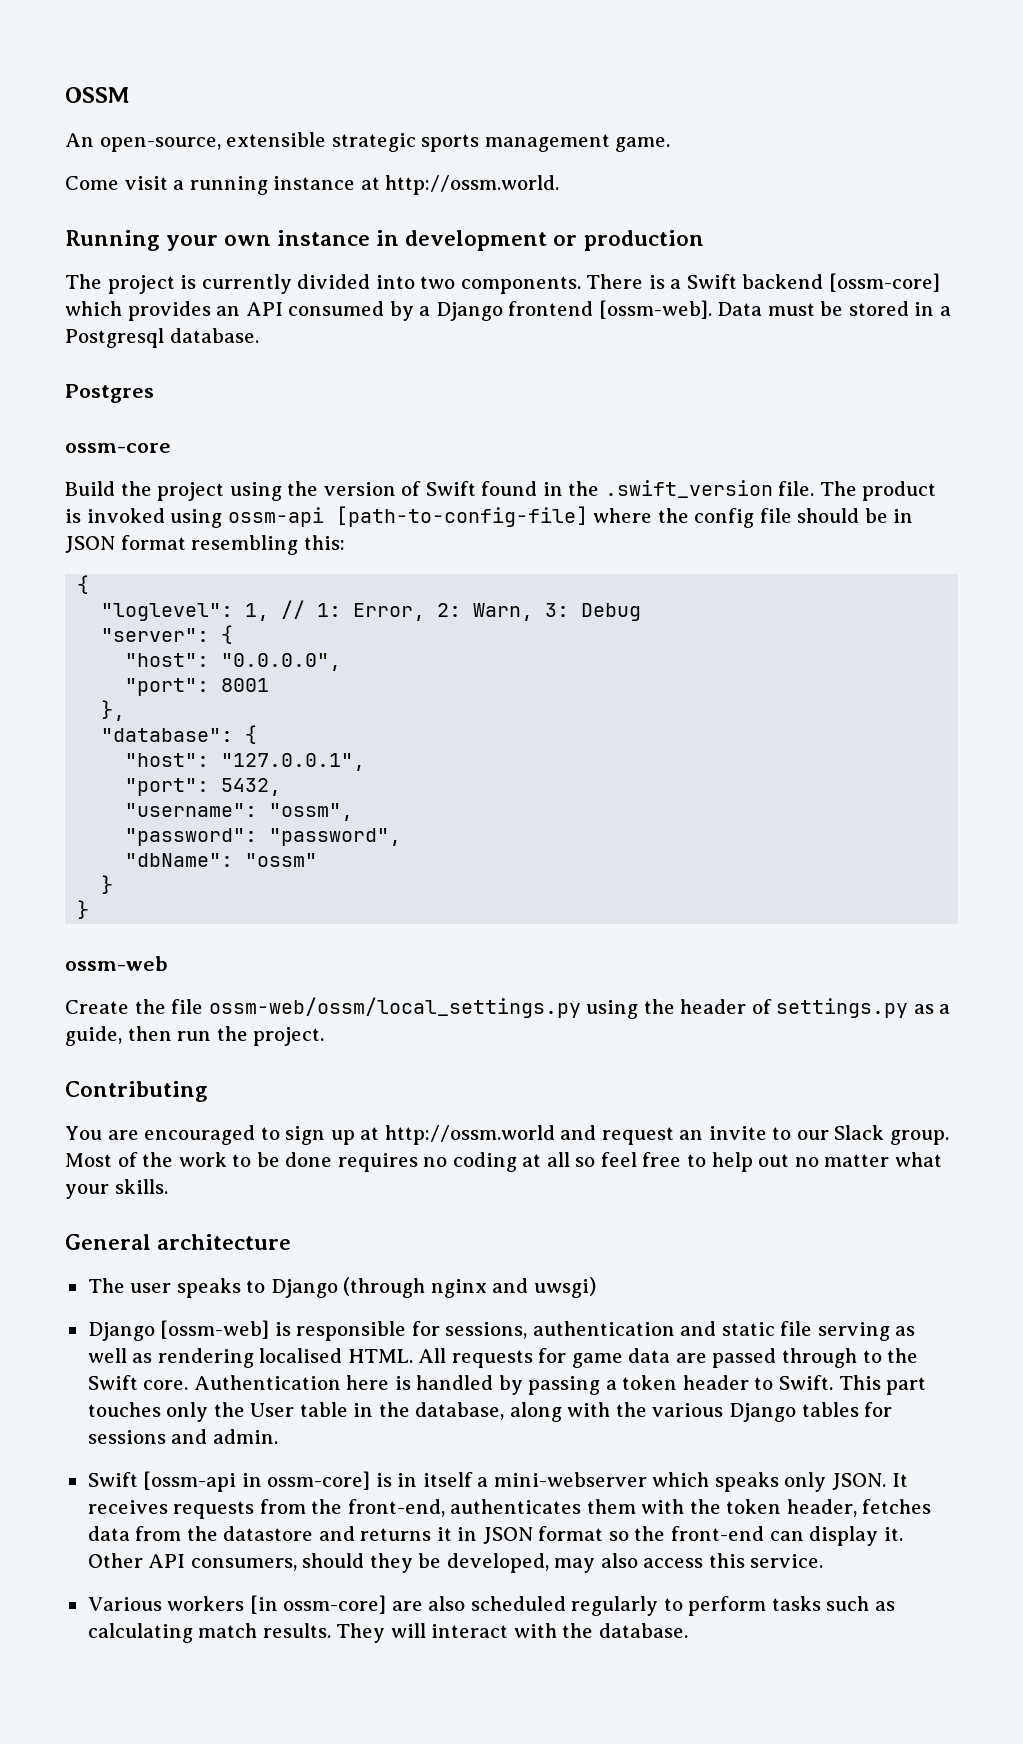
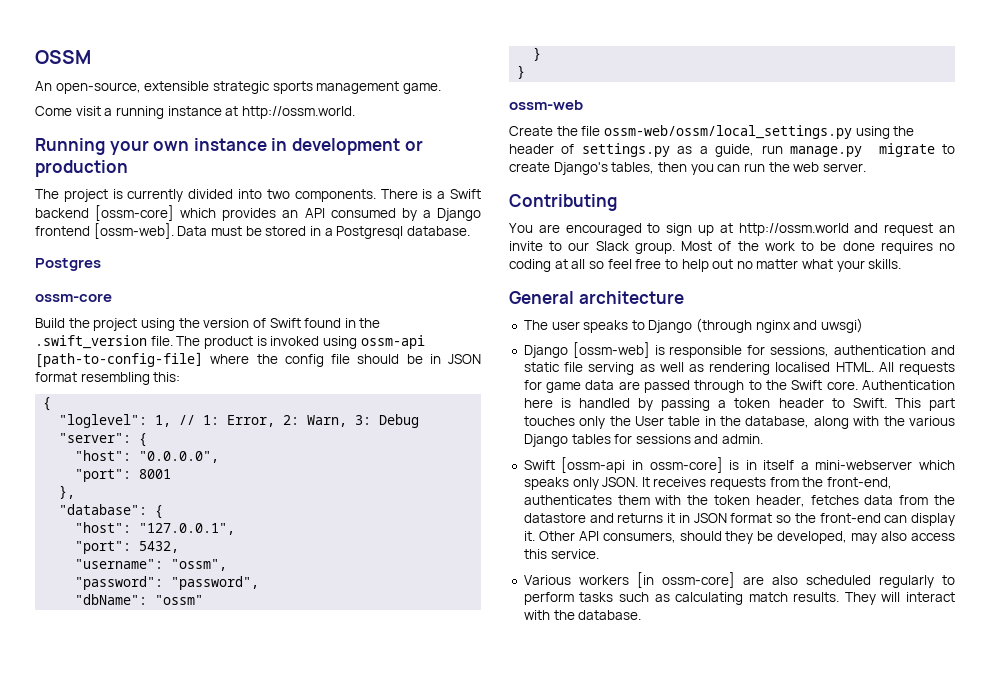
- Create the file ossm-web/ossm/local_settings.py using the header of settings.py as a guide, then run the project.
+ Create the file ossm-web/ossm/local_settings.py using the header of settings.py as a guide, run manage.py migrate to create Django's tables, then you can run the web server.

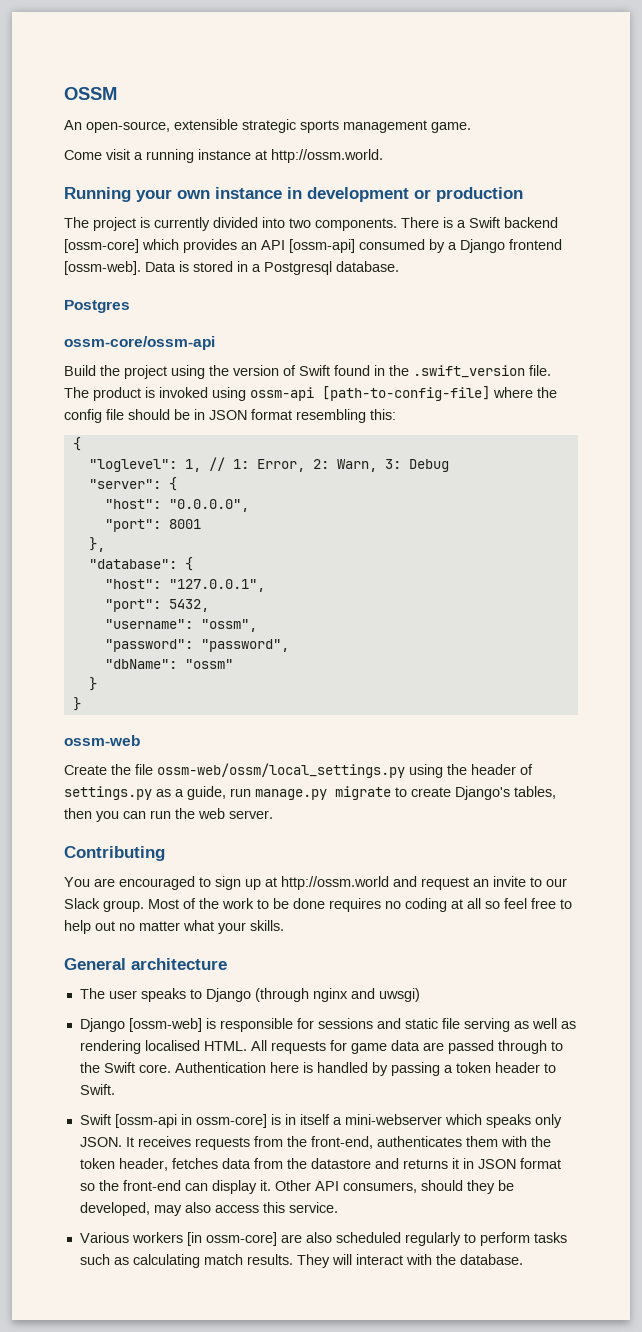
- There is a Swift backend [ossm-core] which provides an API consumed by a Django frontend [ossm-web].
+ There is a Swift backend [ossm-core] which provides an API [ossm-api] consumed by a Django frontend [ossm-web].
- Data must be stored in a Postgresql database.
+ Data is stored in a Postgresql database.
- ossm-core
+ ossm-core/ossm-api
- Django [ossm-web] is responsible for sessions, authentication and static file serving as well as rendering localised HTML.
+ Django [ossm-web] is responsible for sessions and static file serving as well as rendering localised HTML.
- This part touches only the User table in the database, along with the various Django tables for sessions and admin.

